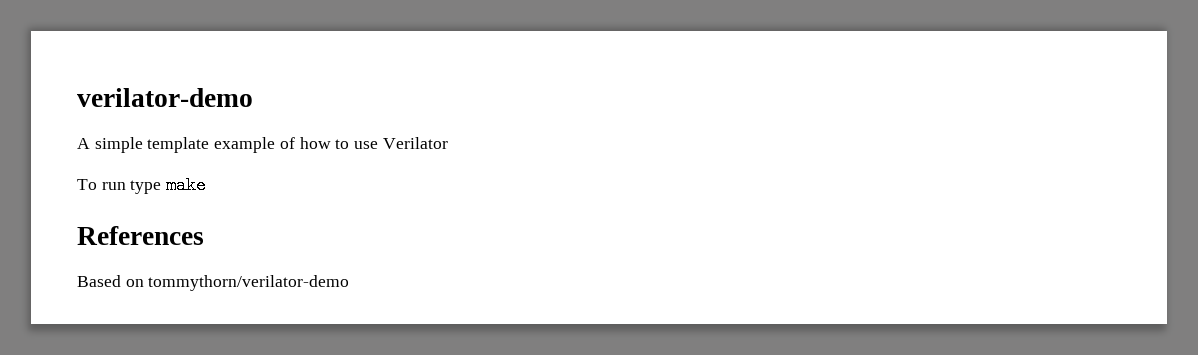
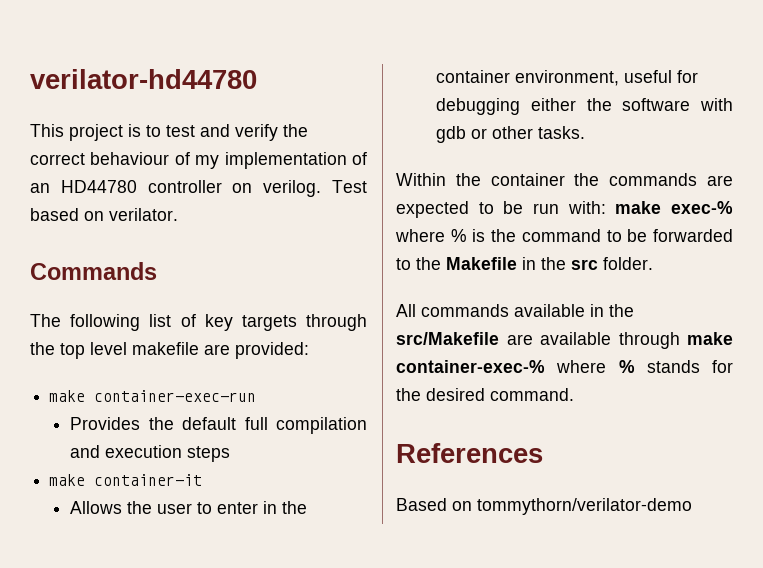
- verilator-demo
- A simple template example of how to use Verilator
- To run type make
+ verilator-hd44780
+ This project is to test and verify the correct behaviour of my implementation of an HD44780 controller on verilog. Test based on verilator.
+ Commands
+ The following list of key targets through the top level makefile are provided:
+ make container-exec-run
+ Provides the default full compilation and execution steps
+ make container-it
+ Allows the user to enter in the container environment, useful for debugging either the software with gdb or other tasks.
+ Within the container the commands are expected to be run with: make exec-% where % is the command to be forwarded to the Makefile in the src folder.
+ All commands available in the src/Makefile are available through make container-exec-% where % stands for the desired command.

